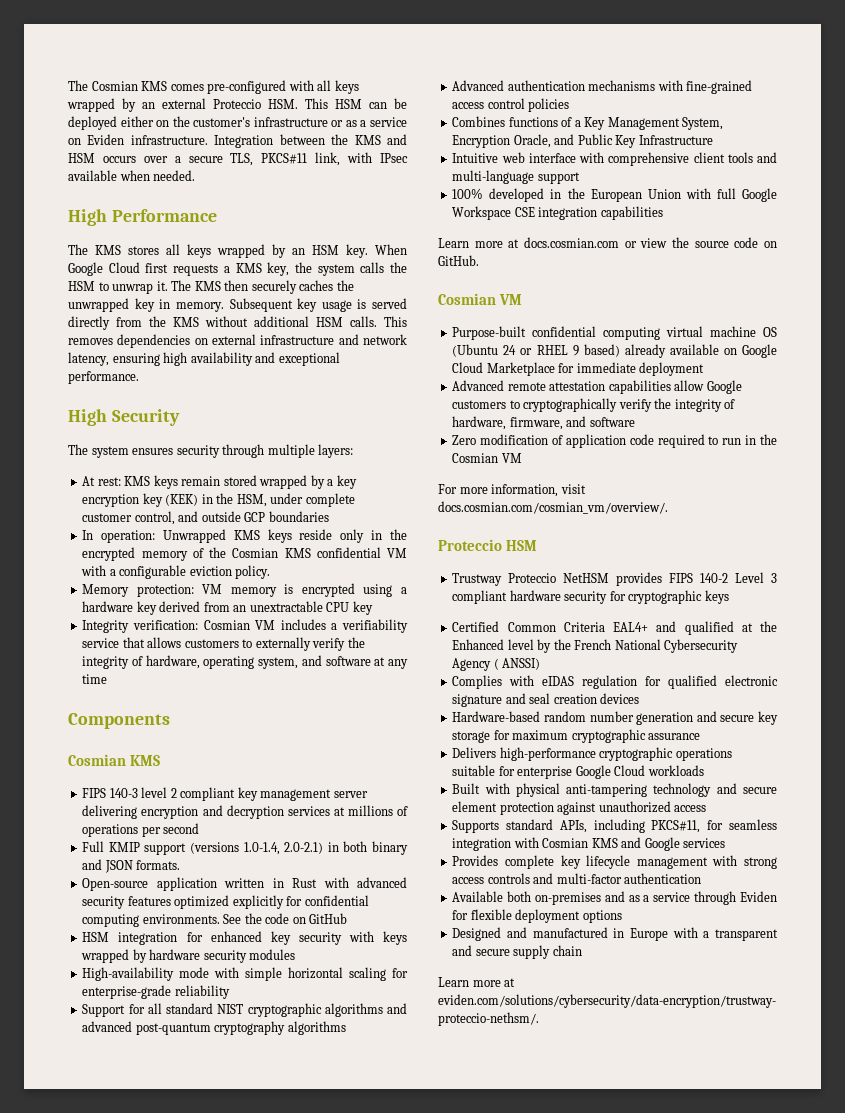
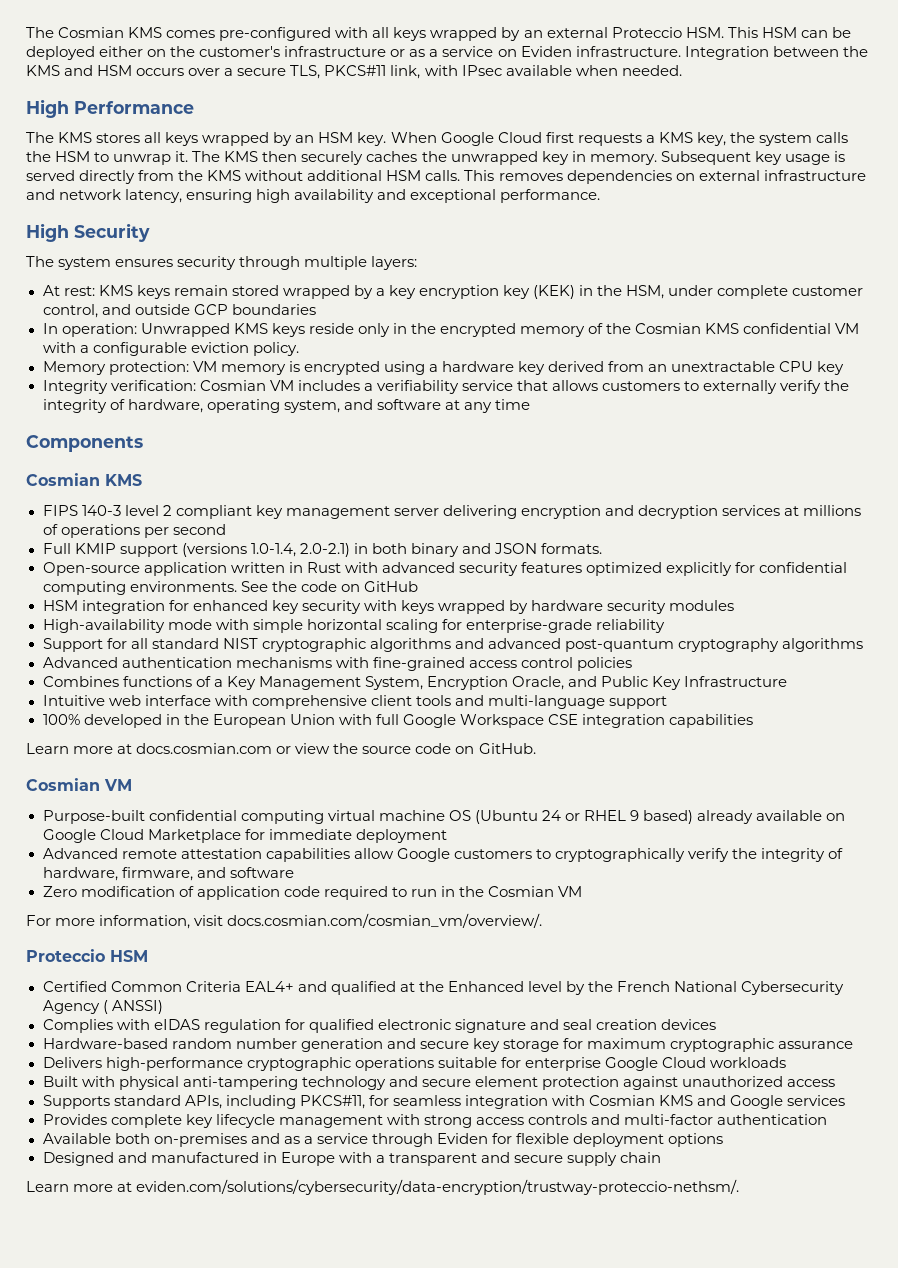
- Trustway Proteccio NetHSM provides FIPS 140-2 Level 3 compliant hardware security for cryptographic keys

